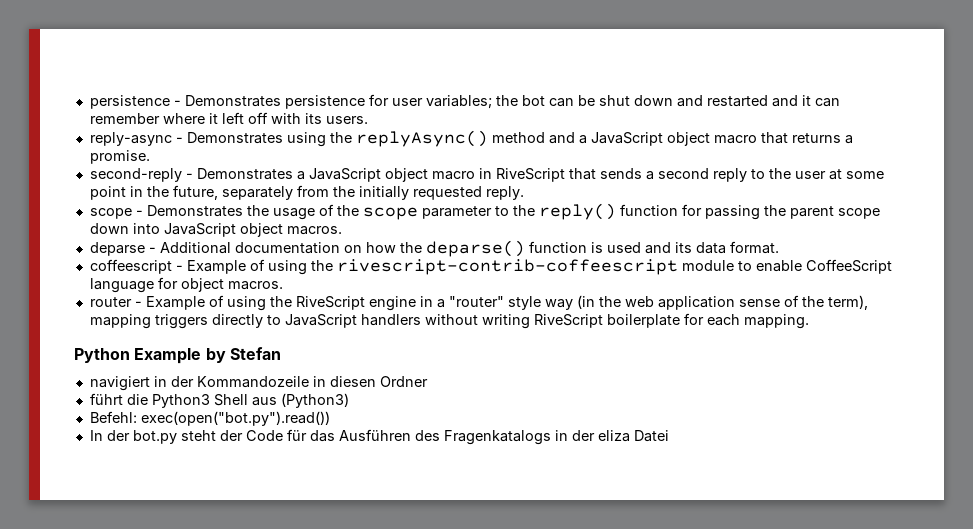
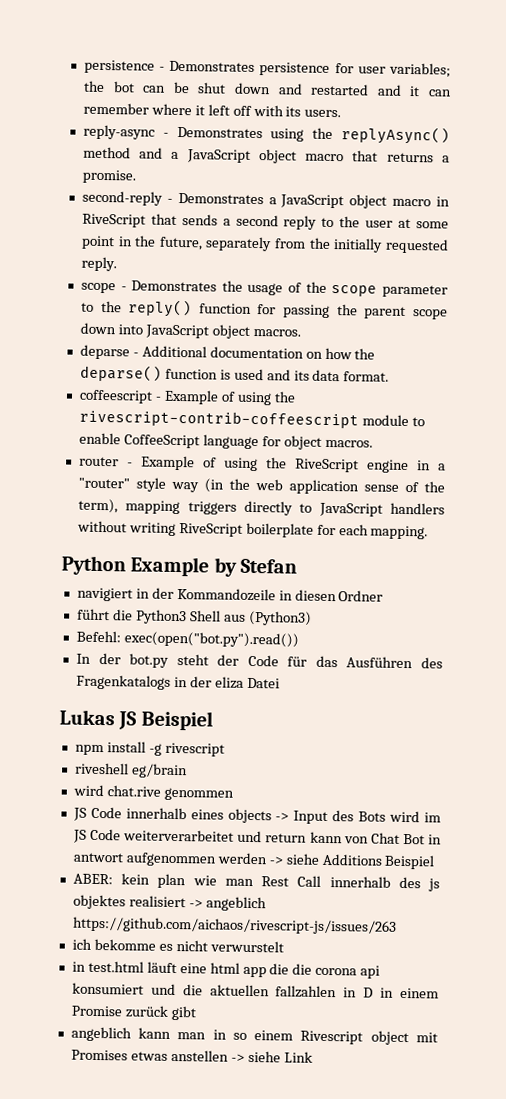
+ Lukas JS Beispiel
+ npm install -g rivescript
+ riveshell eg/brain
+ wird chat.rive genommen
+ JS Code innerhalb eines objects -> Input des Bots wird im JS Code weiterverarbeitet und return kann von Chat Bot in antwort aufgenommen werden -> siehe Additions Beispiel
+ ABER: kein plan wie man Rest Call innerhalb des js objektes realisiert -> angeblich https://github.com/aichaos/rivescript-js/issues/263
+ ich bekomme es nicht verwurstelt
+ in test.html läuft eine html app die die corona api konsumiert und die aktuellen fallzahlen in D in einem Promise zurück gibt
+ angeblich kann man in so einem Rivescript object mit Promises etwas anstellen -> siehe Link

